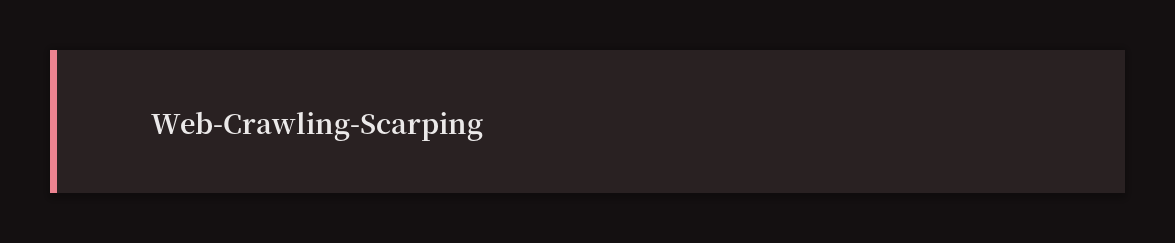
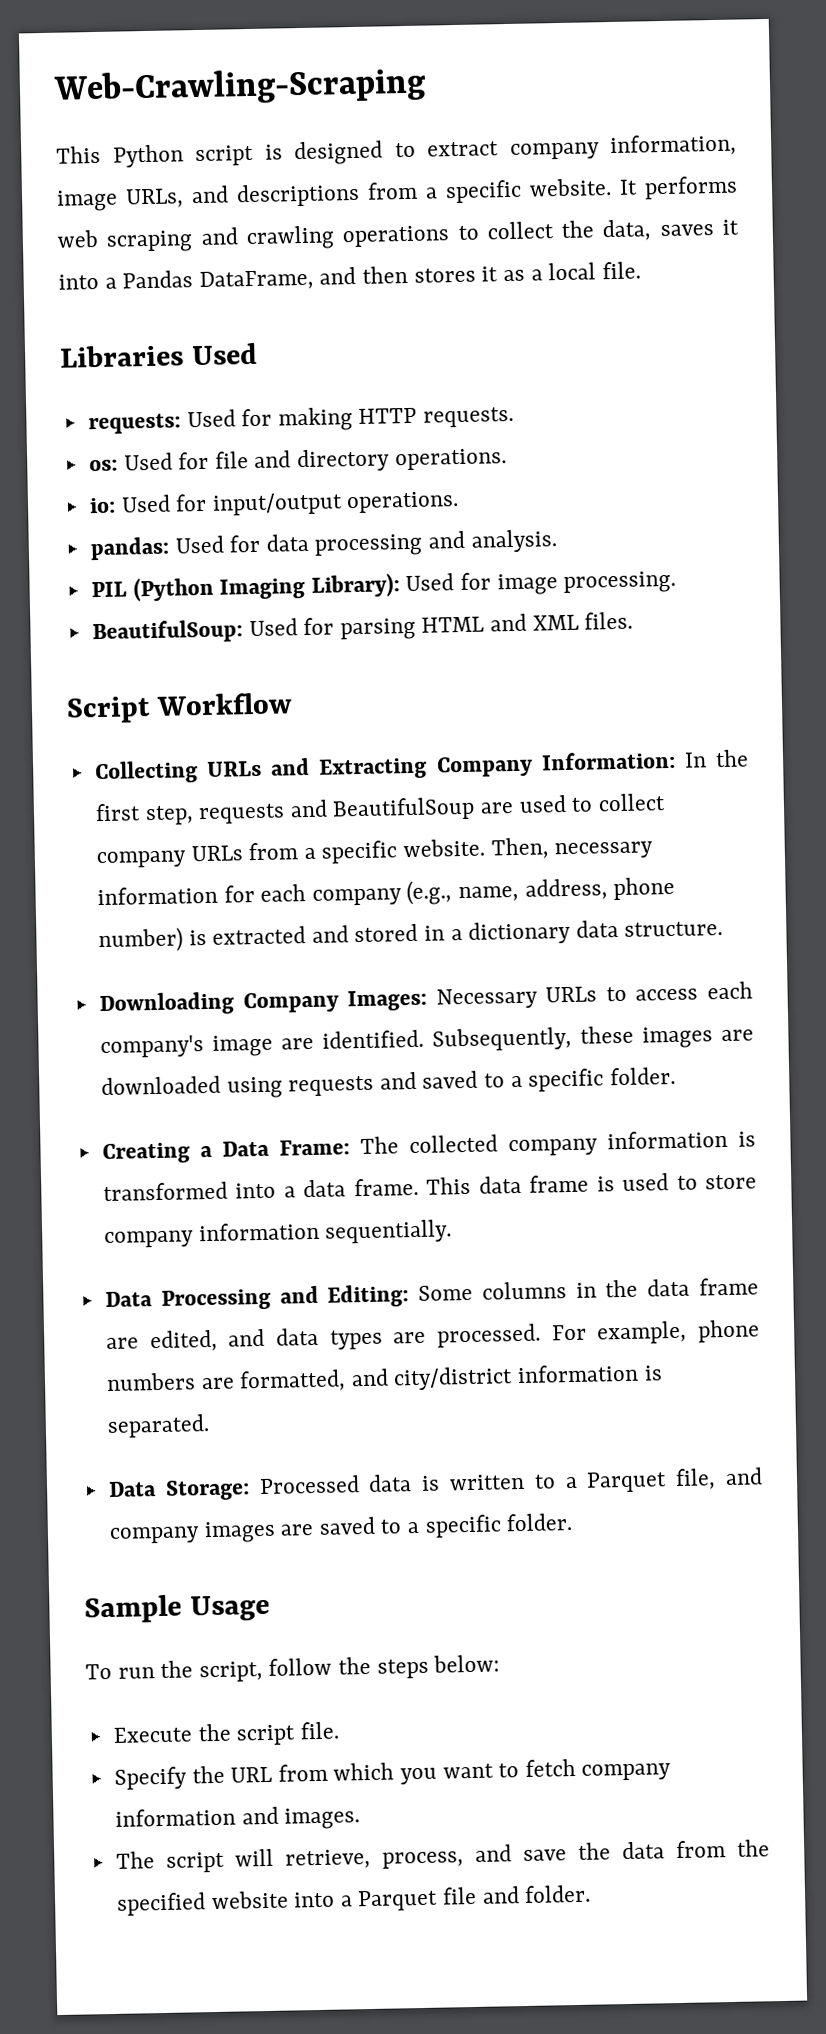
- Web-Crawling-Scarping
+ Web-Crawling-Scraping
+ This Python script is designed to extract company information, image URLs, and descriptions from a specific website. It performs web scraping and crawling operations to collect the data, saves it into a Pandas DataFrame, and then stores it as a local file.
+ Libraries Used
+ requests: Used for making HTTP requests.
+ os: Used for file and directory operations.
+ io: Used for input/output operations.
+ pandas: Used for data processing and analysis.
+ PIL (Python Imaging Library): Used for image processing.
+ BeautifulSoup: Used for parsing HTML and XML files.
+ Script Workflow
+ Collecting URLs and Extracting Company Information: In the first step, requests and BeautifulSoup are used to collect company URLs from a specific website. Then, necessary information for each company (e.g., name, address, phone number) is extracted and stored in a dictionary data structure.
+ Downloading Company Images: Necessary URLs to access each company's image are identified. Subsequently, these images are downloaded using requests and saved to a specific folder.
+ Creating a Data Frame: The collected company information is transformed into a data frame. This data frame is used to store company information sequentially.
+ Data Processing and Editing: Some columns in the data frame are edited, and data types are processed. For example, phone numbers are formatted, and city/district information is separated.
+ Data Storage: Processed data is written to a Parquet file, and company images are saved to a specific folder.
+ Sample Usage
+ To run the script, follow the steps below:
+ Execute the script file.
+ Specify the URL from which you want to fetch company information and images.
+ The script will retrieve, process, and save the data from the specified website into a Parquet file and folder.

